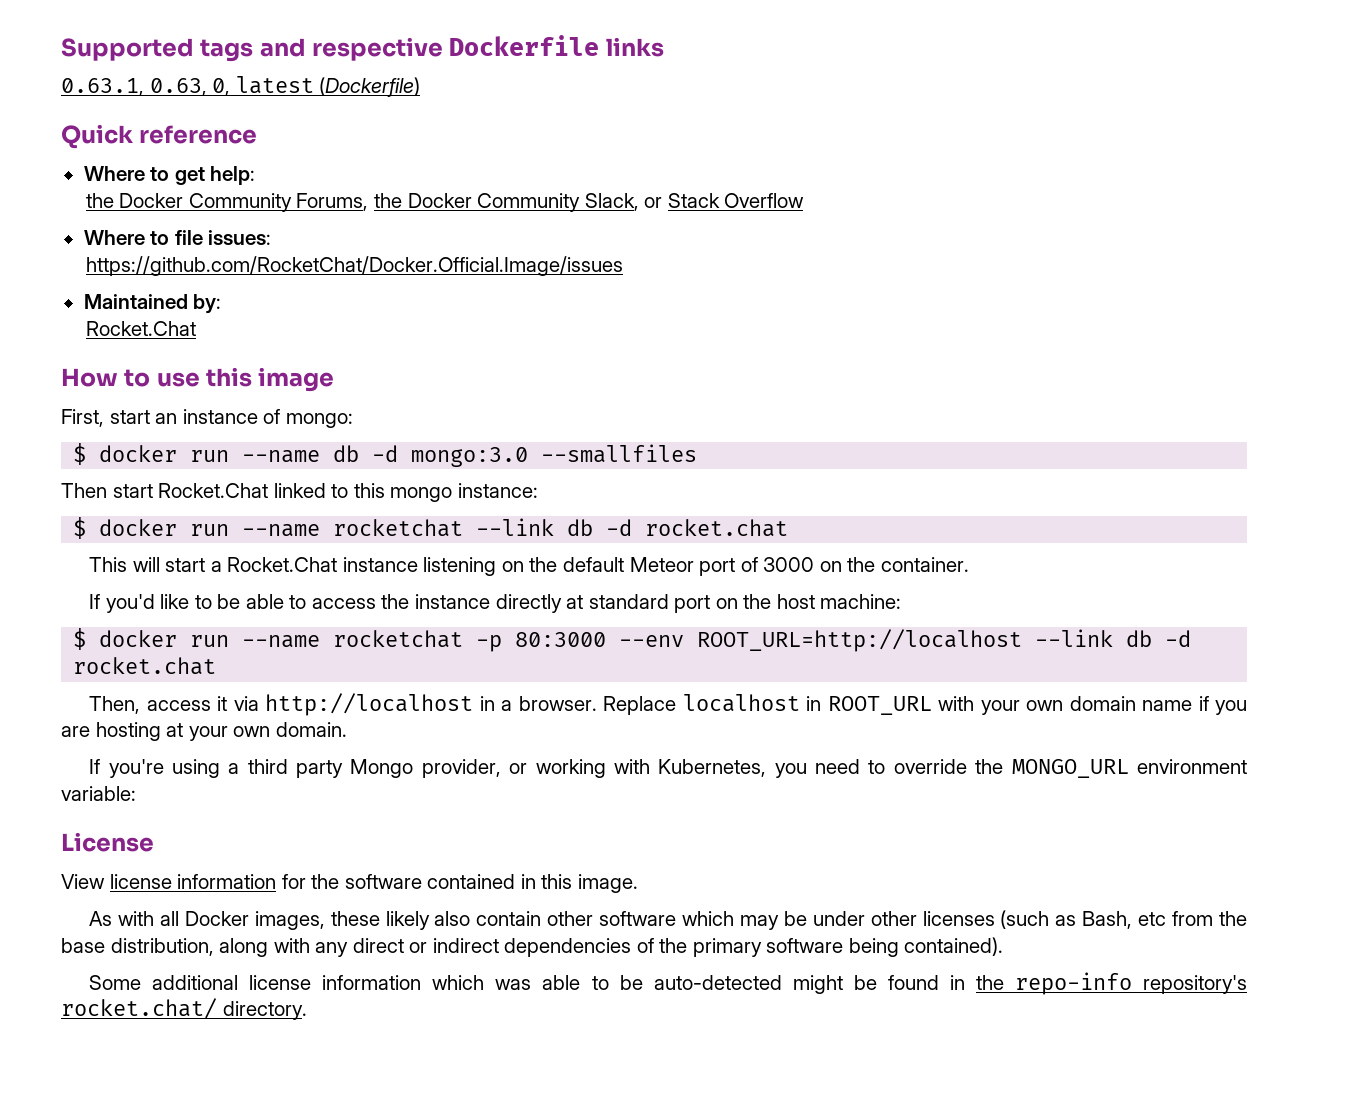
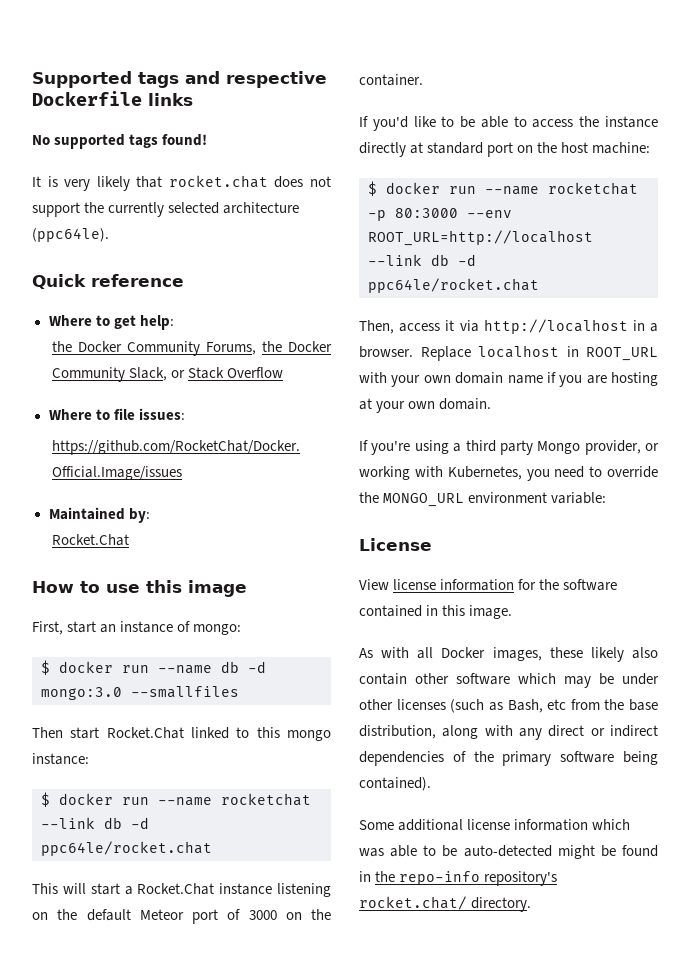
- 0.63.1, 0.63, 0, latest (Dockerfile)
+ No supported tags found!
+ It is very likely that rocket.chat does not support the currently selected architecture (ppc64le).
- $ docker run --name rocketchat --link db -d rocket.chat
+ $ docker run --name rocketchat --link db -d ppc64le/rocket.chat
- $ docker run --name rocketchat -p 80:3000 --env ROOT_URL=http://localhost --link db -d rocket.chat
+ $ docker run --name rocketchat -p 80:3000 --env ROOT_URL=http://localhost --link db -d ppc64le/rocket.chat

